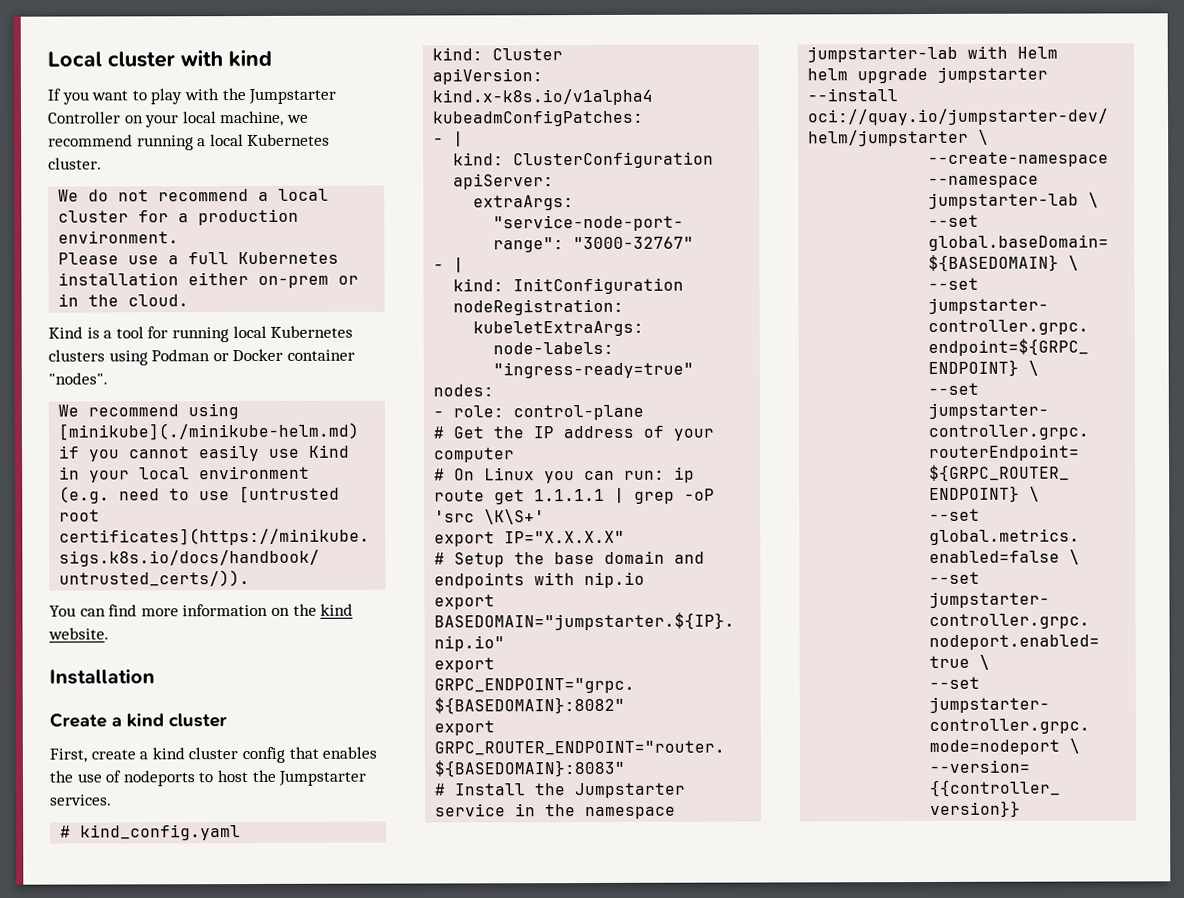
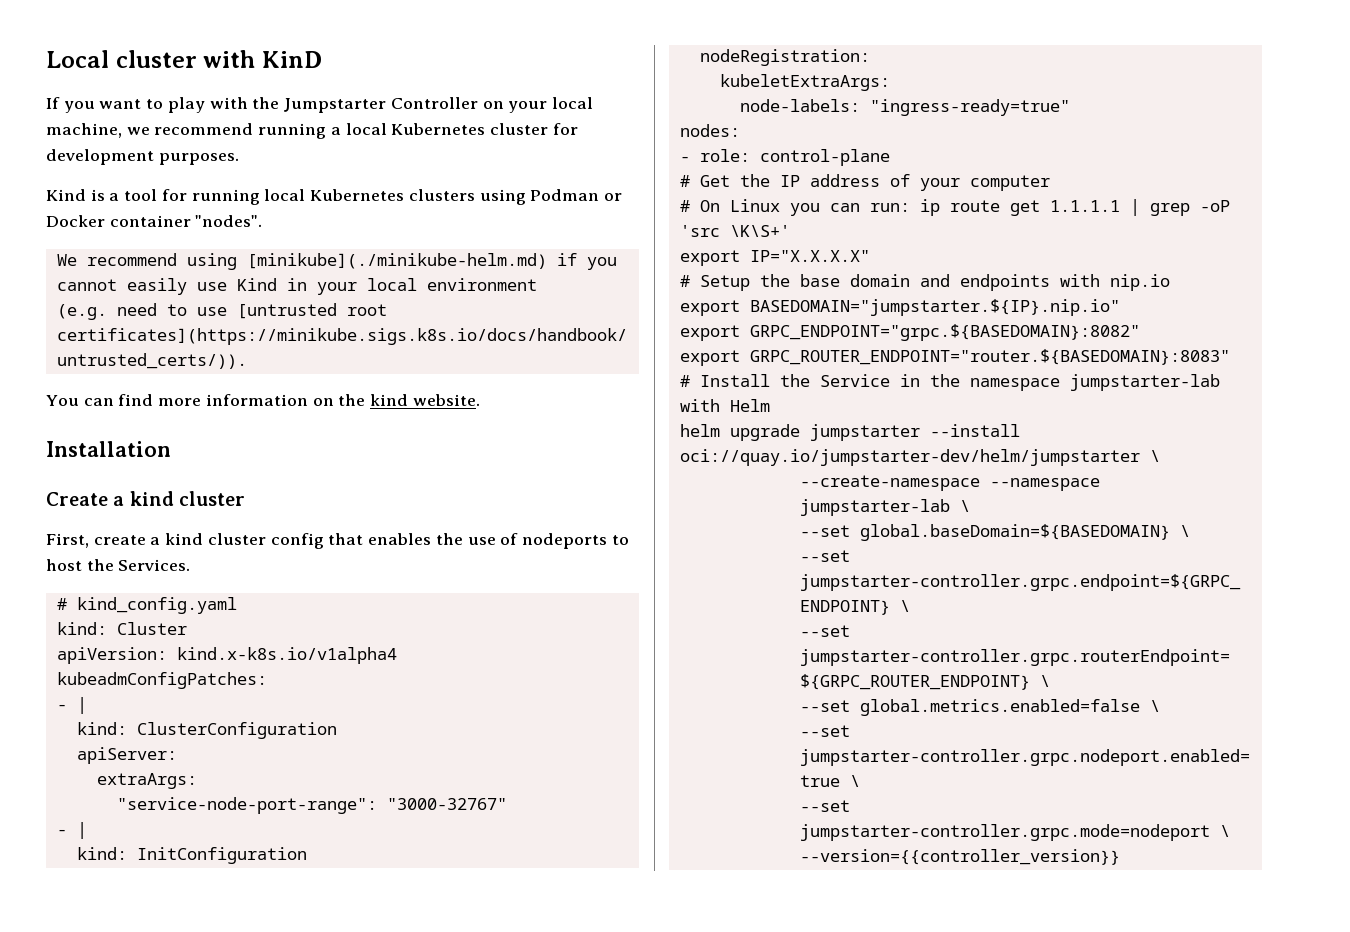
- Local cluster with kind
+ Local cluster with KinD
- If you want to play with the Jumpstarter Controller on your local machine, we recommend running a local Kubernetes cluster.
- We do not recommend a local cluster for a production environment.
- Please use a full Kubernetes installation either on-prem or in the cloud.
+ If you want to play with the Jumpstarter Controller on your local machine, we recommend running a local Kubernetes cluster for development purposes.
- First, create a kind cluster config that enables the use of nodeports to host the Jumpstarter services.
+ First, create a kind cluster config that enables the use of nodeports to host the Services.
- # Install the Jumpstarter service in the namespace jumpstarter-lab with Helm
+ # Install the Service in the namespace jumpstarter-lab with Helm

